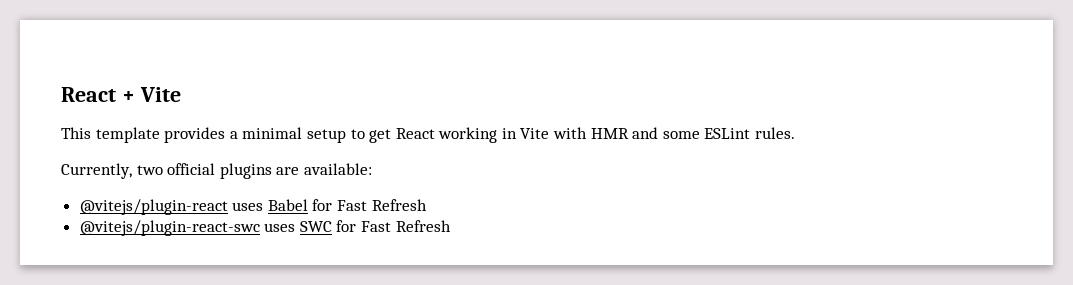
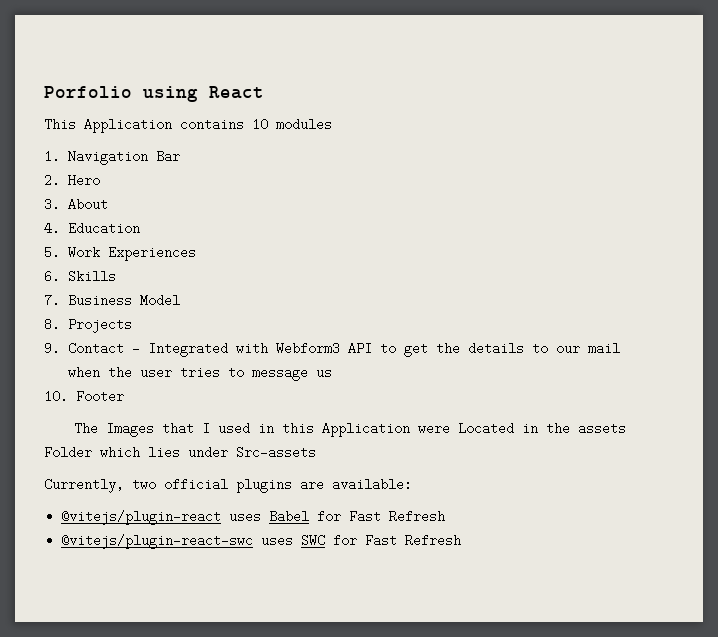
- React + Vite
+ Porfolio using React
- This template provides a minimal setup to get React working in Vite with HMR and some ESLint rules.
+ This Application contains 10 modules
+ 1. Navigation Bar
+ 2. Hero
+ 3. About
+ 4. Education
+ 5. Work Experiences
+ 6. Skills
+ 7. Business Model
+ 8. Projects
+ 9. Contact - Integrated with Webform3 API to get the details to our mail when the user tries to message us
+ 10. Footer
+ The Images that I used in this Application were Located in the assets Folder which lies under Src-assets

